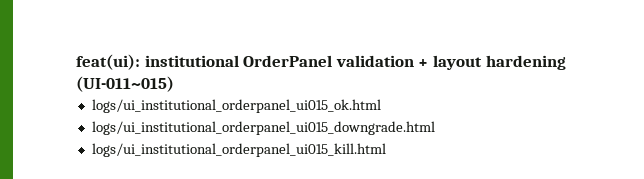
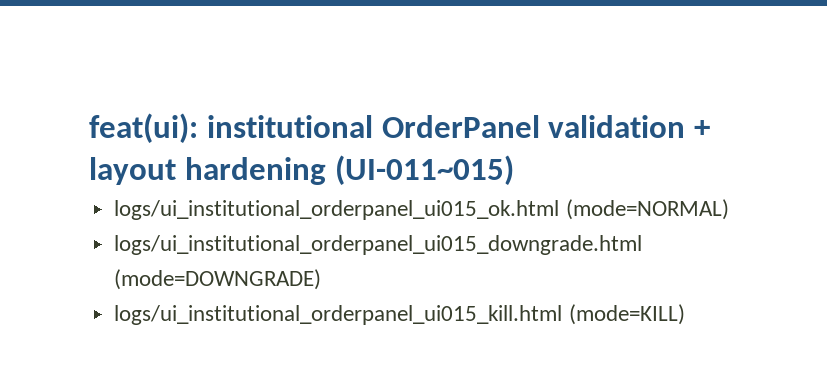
- logs/ui_institutional_orderpanel_ui015_ok.html
+ logs/ui_institutional_orderpanel_ui015_ok.html (mode=NORMAL)
- logs/ui_institutional_orderpanel_ui015_downgrade.html
+ logs/ui_institutional_orderpanel_ui015_downgrade.html (mode=DOWNGRADE)
- logs/ui_institutional_orderpanel_ui015_kill.html
+ logs/ui_institutional_orderpanel_ui015_kill.html (mode=KILL)

